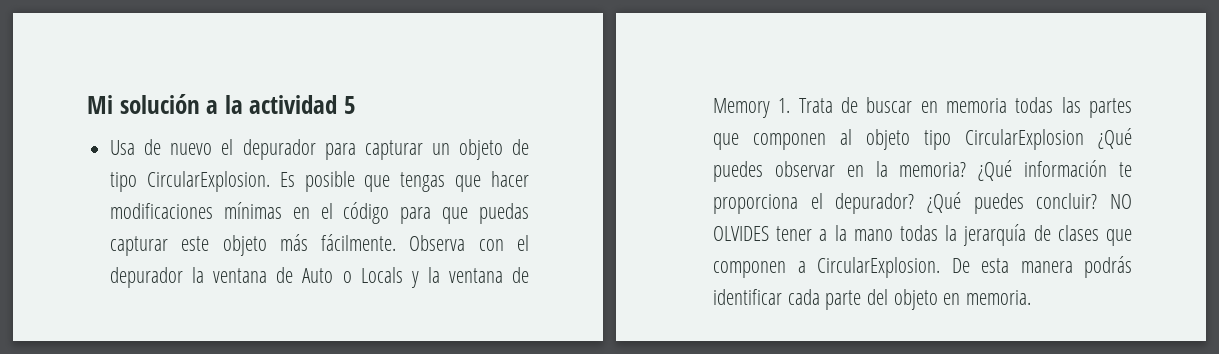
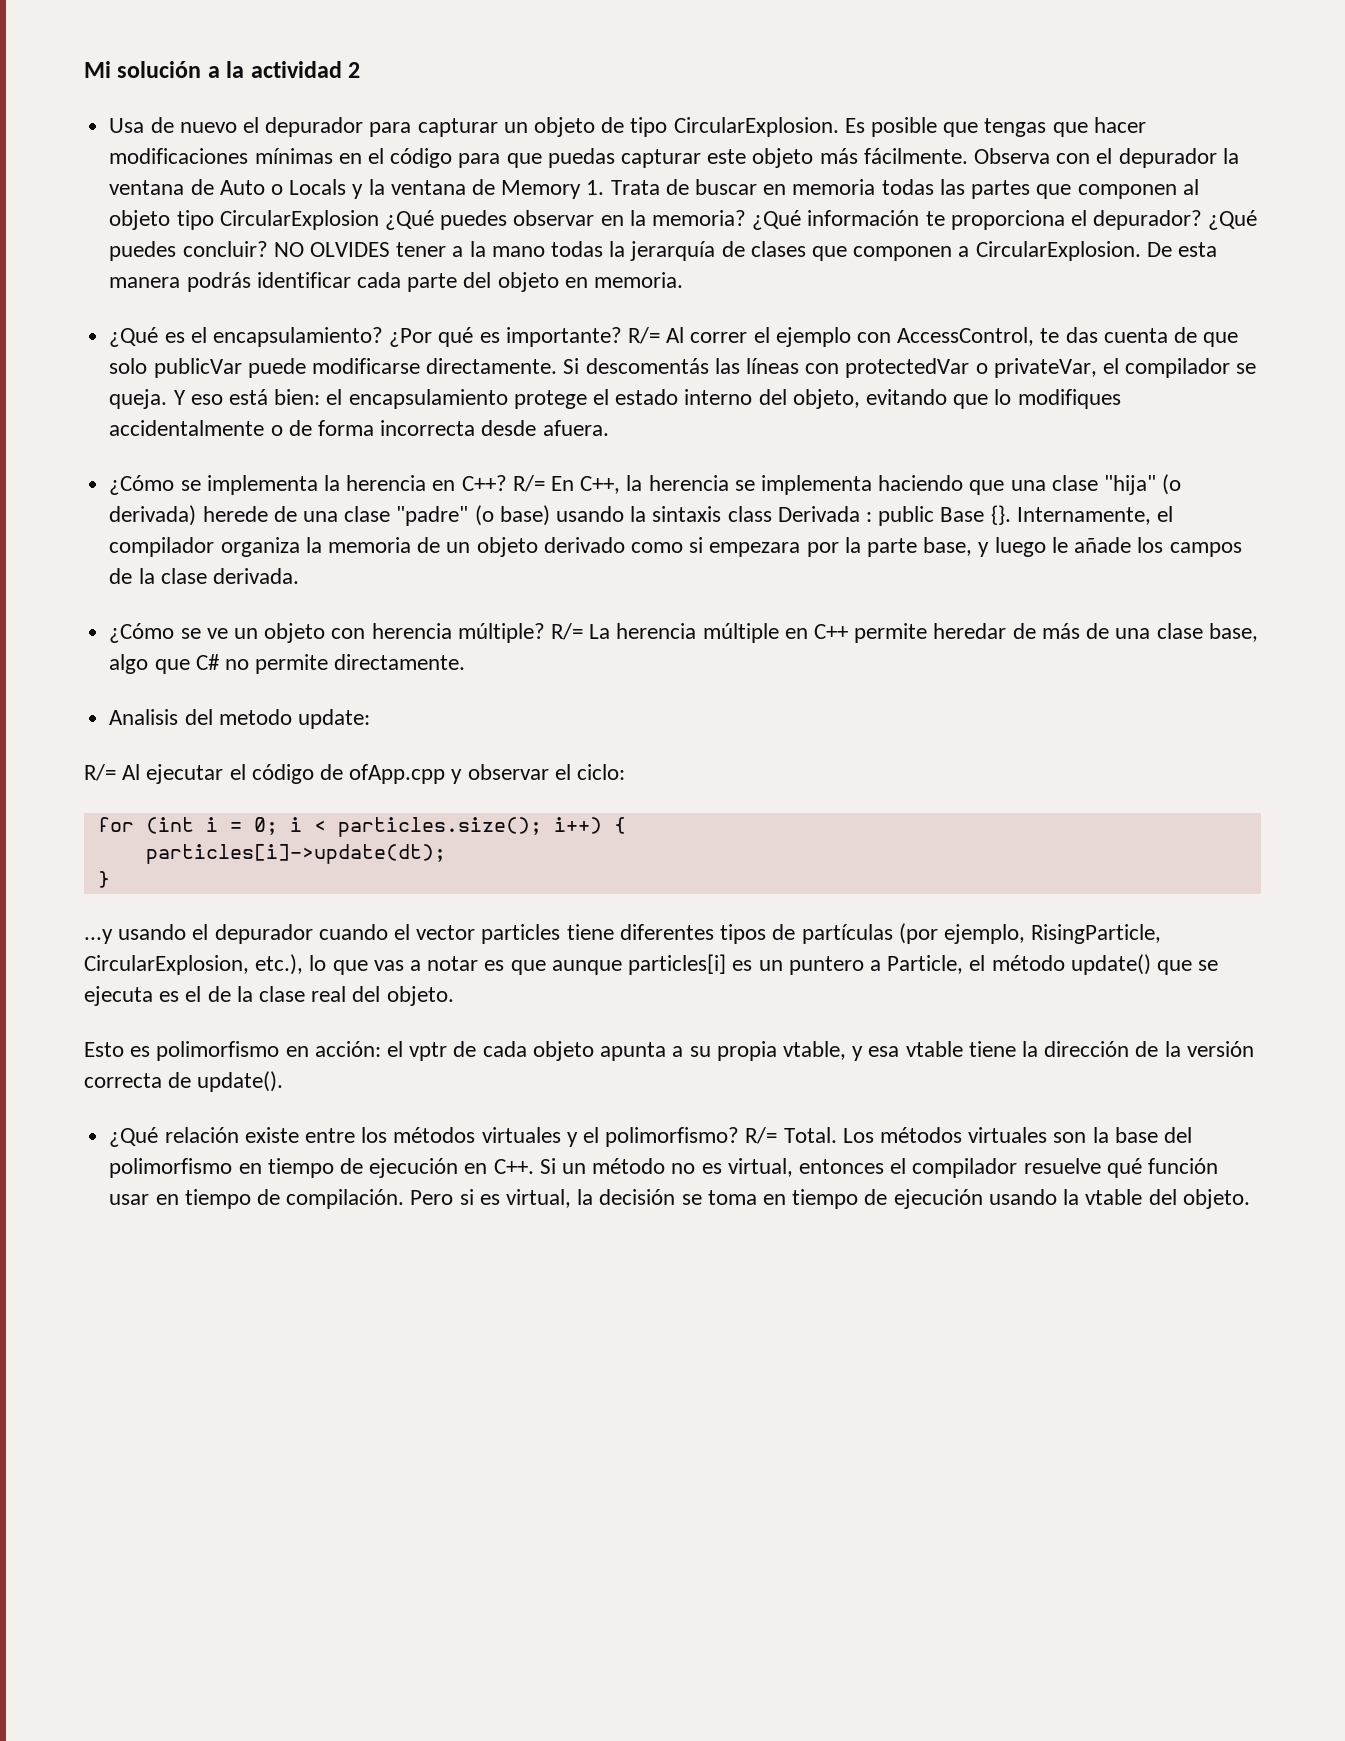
- Mi solución a la actividad 5
+ Mi solución a la actividad 2
+ ¿Qué es el encapsulamiento? ¿Por qué es importante? R/= Al correr el ejemplo con AccessControl, te das cuenta de que solo publicVar puede modificarse directamente. Si descomentás las líneas con protectedVar o privateVar, el compilador se queja. Y eso está bien: el encapsulamiento protege el estado interno del objeto, evitando que lo modifiques accidentalmente o de forma incorrecta desde afuera.
+ ¿Cómo se implementa la herencia en C++? R/= En C++, la herencia se implementa haciendo que una clase "hija" (o derivada) herede de una clase "padre" (o base) usando la sintaxis class Derivada : public Base {}. Internamente, el compilador organiza la memoria de un objeto derivado como si empezara por la parte base, y luego le añade los campos de la clase derivada.
+ ¿Cómo se ve un objeto con herencia múltiple? R/= La herencia múltiple en C++ permite heredar de más de una clase base, algo que C# no permite directamente.
+ Analisis del metodo update:
+ R/= Al ejecutar el código de ofApp.cpp y observar el ciclo:
+ for (int i = 0; i < particles.size(); i++) {
+ particles[i]->update(dt);
+ }
+ ...y usando el depurador cuando el vector particles tiene diferentes tipos de partículas (por ejemplo, RisingParticle, CircularExplosion, etc.), lo que vas a notar es que aunque particles[i] es un puntero a Particle, el método update() que se ejecuta es el de la clase real del objeto.
+ Esto es polimorfismo en acción: el vptr de cada objeto apunta a su propia vtable, y esa vtable tiene la dirección de la versión correcta de update().
+ ¿Qué relación existe entre los métodos virtuales y el polimorfismo? R/= Total. Los métodos virtuales son la base del polimorfismo en tiempo de ejecución en C++. Si un método no es virtual, entonces el compilador resuelve qué función usar en tiempo de compilación. Pero si es virtual, la decisión se toma en tiempo de ejecución usando la vtable del objeto.

